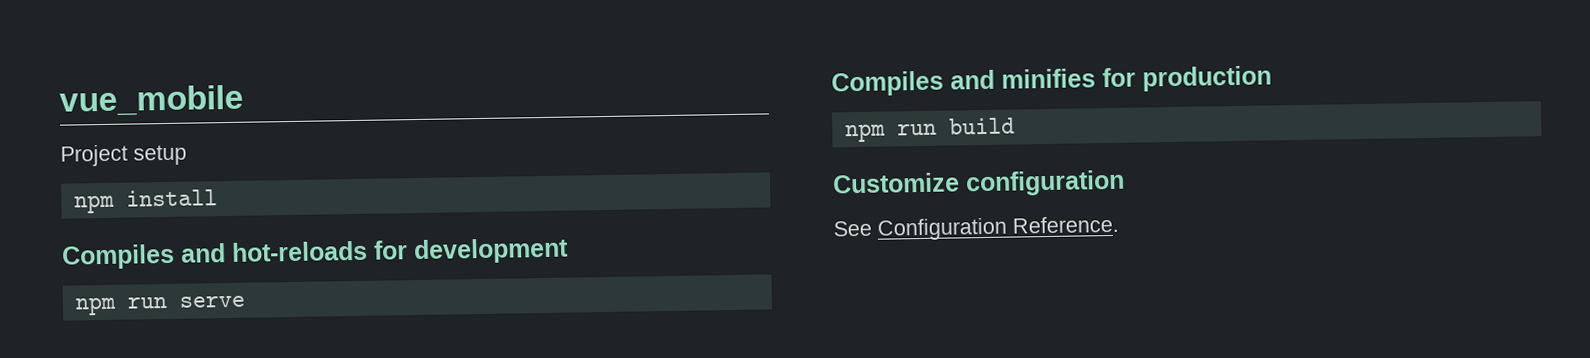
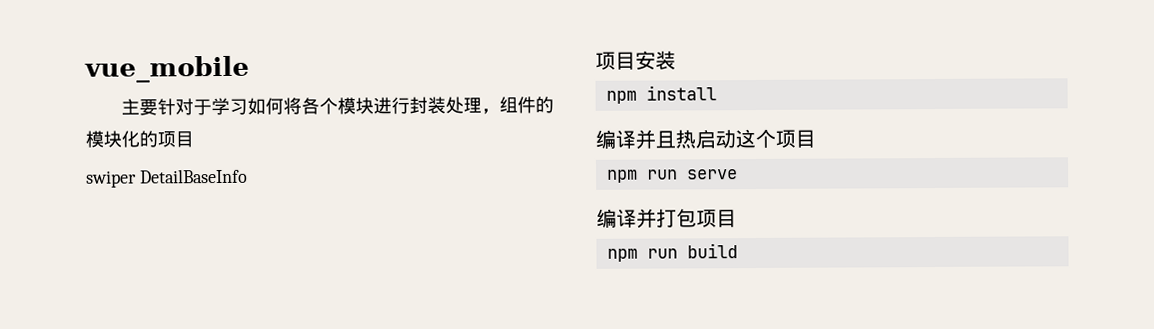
- Project setup
+ 主要针对于学习如何将各个模块进行封装处理，组件的模块化的项目
+ swiper DetailBaseInfo
+ 项目安装
  npm install
- Compiles and hot-reloads for development
+ 编译并且热启动这个项目
  npm run serve
- Compiles and minifies for production
+ 编译并打包项目
  npm run build
- Customize configuration
- See Configuration Reference.

